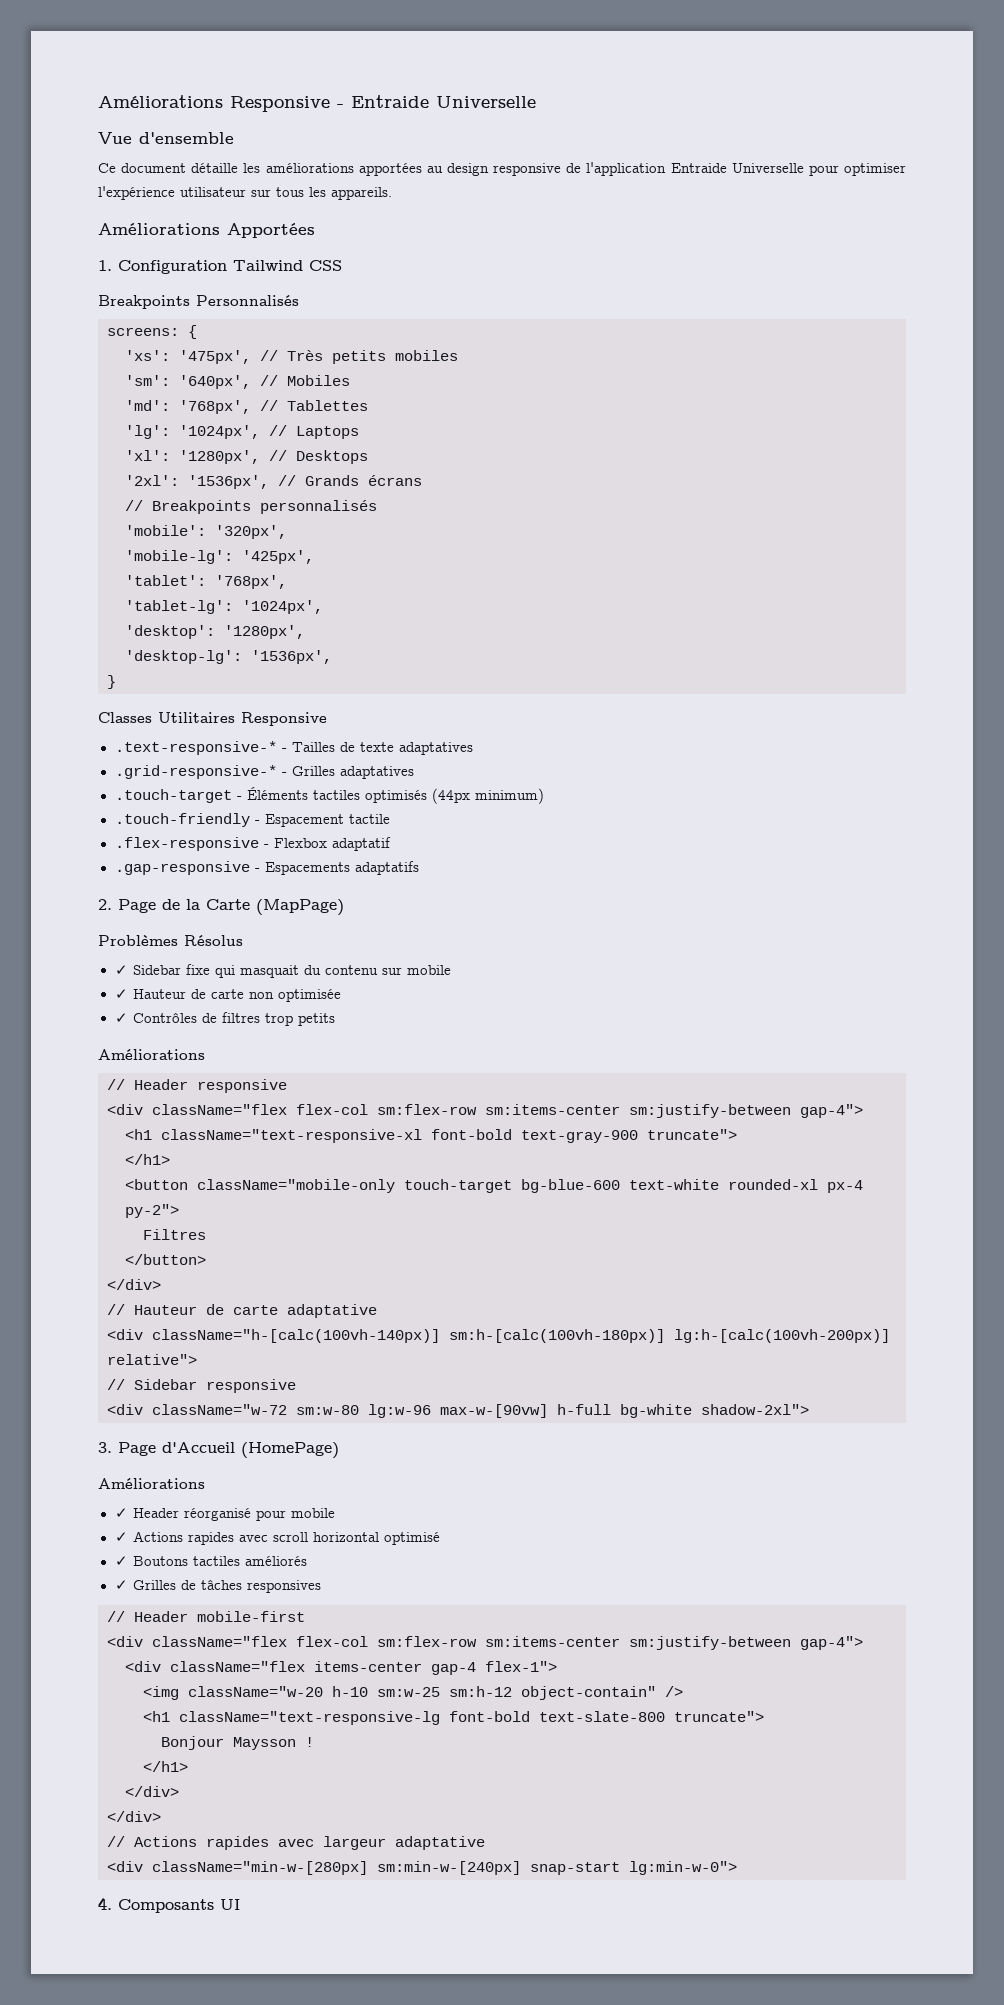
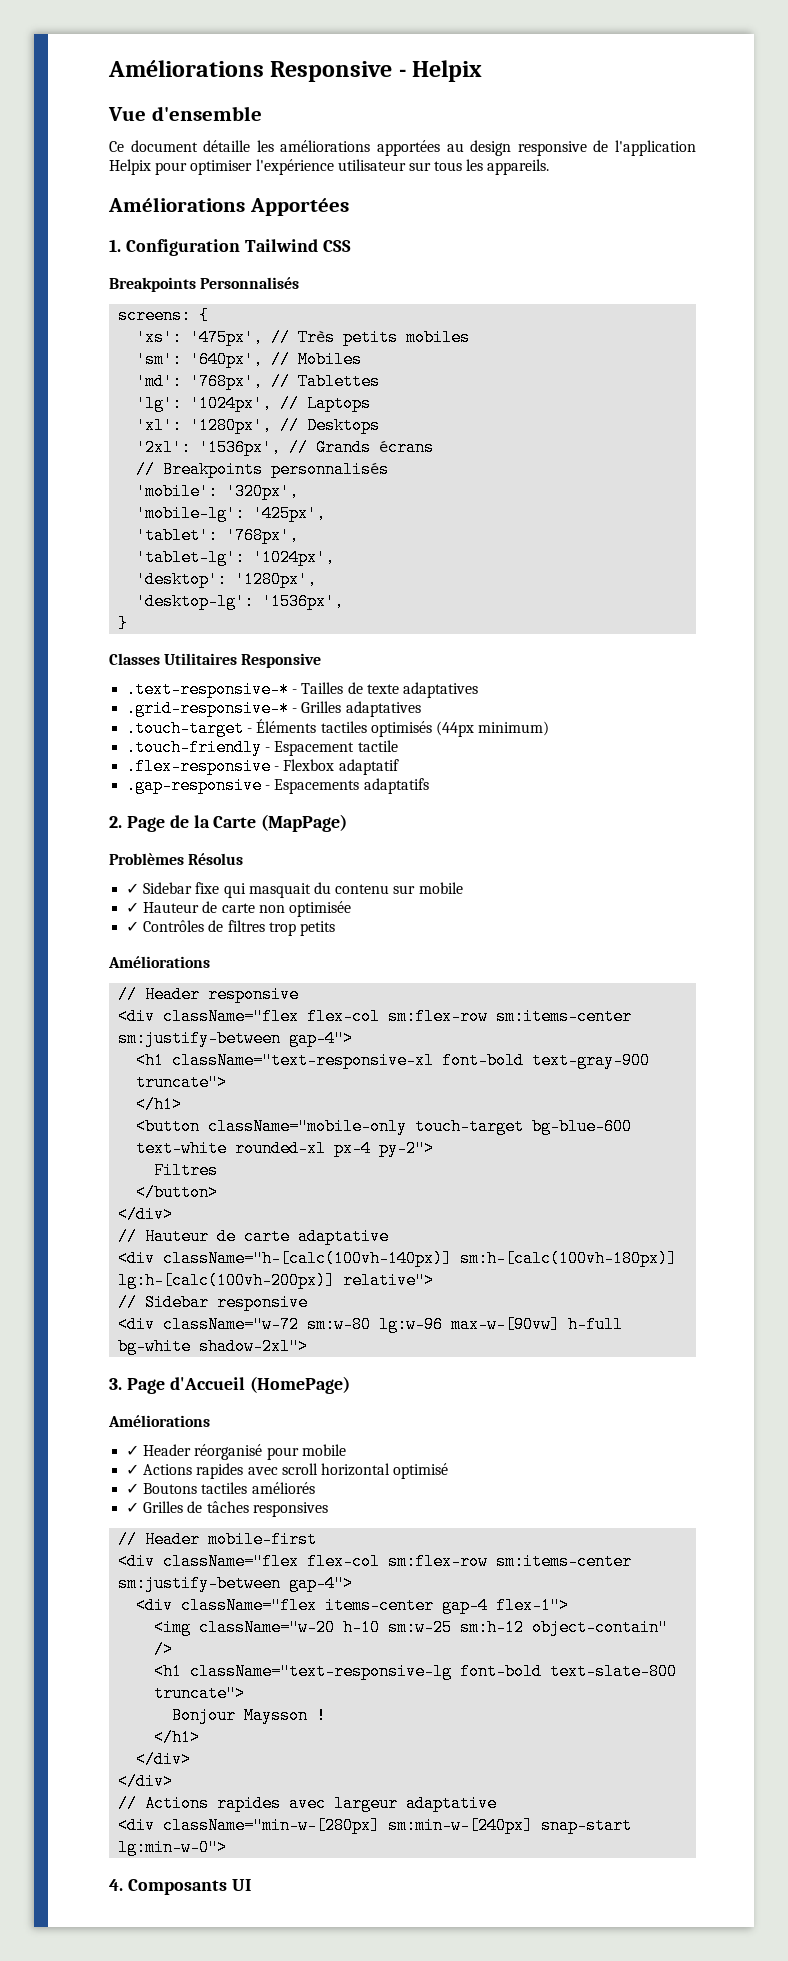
- Améliorations Responsive - Entraide Universelle
+ Améliorations Responsive - Helpix
- Ce document détaille les améliorations apportées au design responsive de l'application Entraide Universelle pour optimiser l'expérience utilisateur sur tous les appareils.
+ Ce document détaille les améliorations apportées au design responsive de l'application Helpix pour optimiser l'expérience utilisateur sur tous les appareils.

